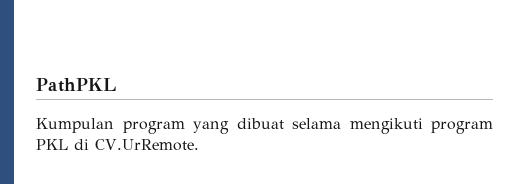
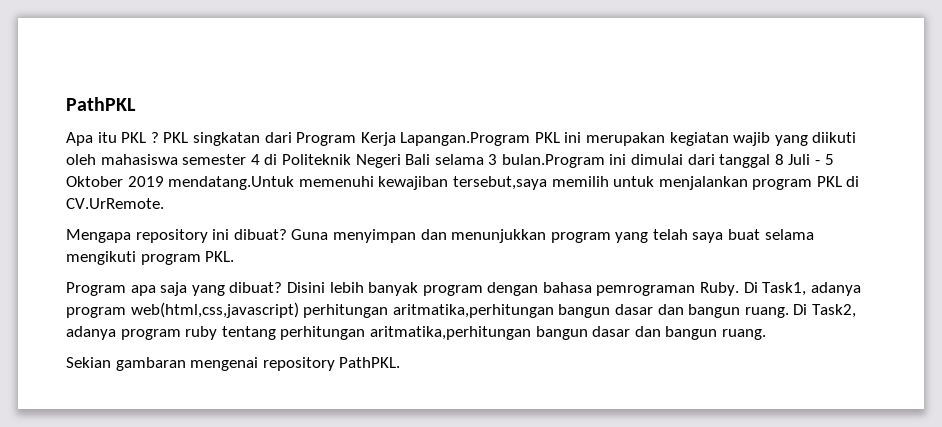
- Kumpulan program yang dibuat selama mengikuti program PKL di CV.UrRemote.
+ Apa itu PKL ? PKL singkatan dari Program Kerja Lapangan.Program PKL ini merupakan kegiatan wajib yang diikuti oleh mahasiswa semester 4 di Politeknik Negeri Bali selama 3 bulan.Program ini dimulai dari tanggal 8 Juli - 5 Oktober 2019 mendatang.Untuk memenuhi kewajiban tersebut,saya memilih untuk menjalankan program PKL di CV.UrRemote.
+ Mengapa repository ini dibuat? Guna menyimpan dan menunjukkan program yang telah saya buat selama mengikuti program PKL.
+ Program apa saja yang dibuat? Disini lebih banyak program dengan bahasa pemrograman Ruby. Di Task1, adanya program web(html,css,javascript) perhitungan aritmatika,perhitungan bangun dasar dan bangun ruang. Di Task2, adanya program ruby tentang perhitungan aritmatika,perhitungan bangun dasar dan bangun ruang.
+ Sekian gambaran mengenai repository PathPKL.

